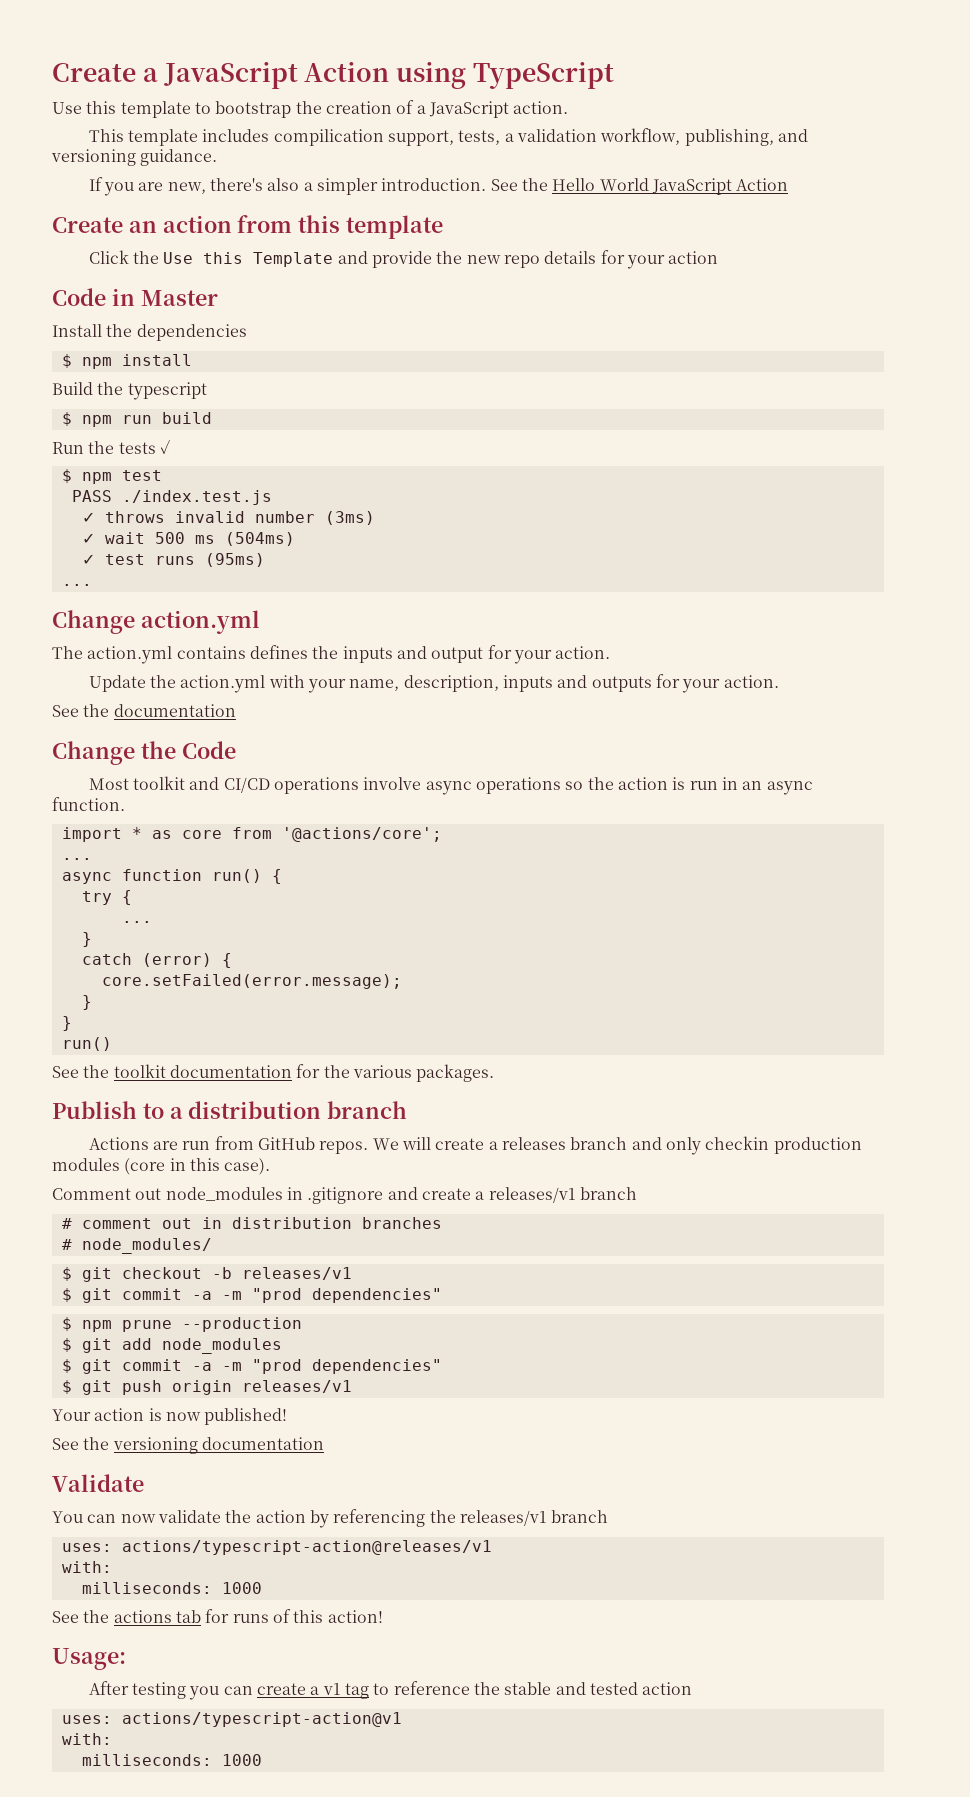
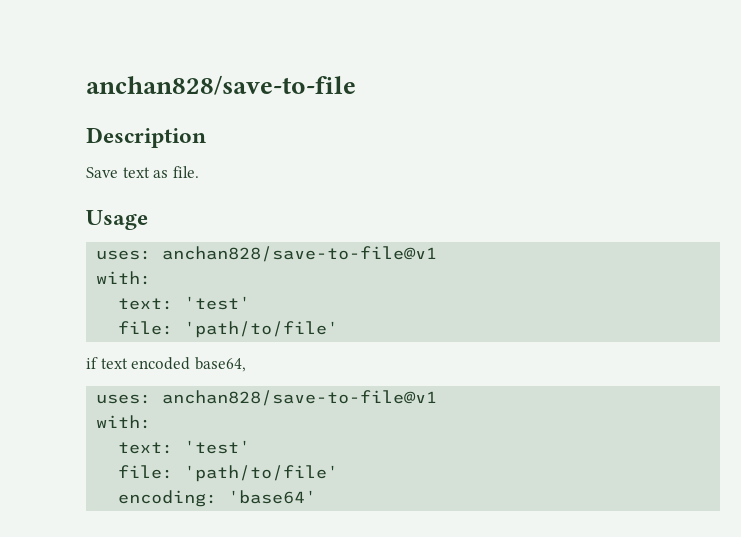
- Create a JavaScript Action using TypeScript
- Use this template to bootstrap the creation of a JavaScript action.
- This template includes compilication support, tests, a validation workflow, publishing, and versioning guidance.
- If you are new, there's also a simpler introduction. See the Hello World JavaScript Action
- Create an action from this template
- Click the Use this Template and provide the new repo details for your action
- Code in Master
- Install the dependencies
- $ npm install
- Build the typescript
- $ npm run build
- Run the tests ✓
- $ npm test
- PASS ./index.test.js
- ✓ throws invalid number (3ms)
- ✓ wait 500 ms (504ms)
- ✓ test runs (95ms)
- ...
- Change action.yml
- The action.yml contains defines the inputs and output for your action.
- Update the action.yml with your name, description, inputs and outputs for your action.
- See the documentation
- Change the Code
- Most toolkit and CI/CD operations involve async operations so the action is run in an async function.
- import * as core from '@actions/core';
- ...
- async function run() {
- try {
- ...
- }
- catch (error) {
- core.setFailed(error.message);
- }
- }
- run()
- See the toolkit documentation for the various packages.
- Publish to a distribution branch
- Actions are run from GitHub repos. We will create a releases branch and only checkin production modules (core in this case).
- Comment out node_modules in .gitignore and create a releases/v1 branch
- # comment out in distribution branches
- # node_modules/
- $ git checkout -b releases/v1
- $ git commit -a -m "prod dependencies"
- $ npm prune --production
- $ git add node_modules
- $ git commit -a -m "prod dependencies"
- $ git push origin releases/v1
- Your action is now published!
- See the versioning documentation
- Validate
- You can now validate the action by referencing the releases/v1 branch
- uses: actions/typescript-action@releases/v1
+ anchan828/save-to-file
+ Description
+ Save text as file.
+ Usage
+ uses: anchan828/save-to-file@v1
  with:
- milliseconds: 1000
- See the actions tab for runs of this action!
- Usage:
- After testing you can create a v1 tag to reference the stable and tested action
- uses: actions/typescript-action@v1
+ text: 'test'
+ file: 'path/to/file'
+ if text encoded base64,
+ uses: anchan828/save-to-file@v1
  with:
- milliseconds: 1000
+ text: 'test'
+ file: 'path/to/file'
+ encoding: 'base64'

